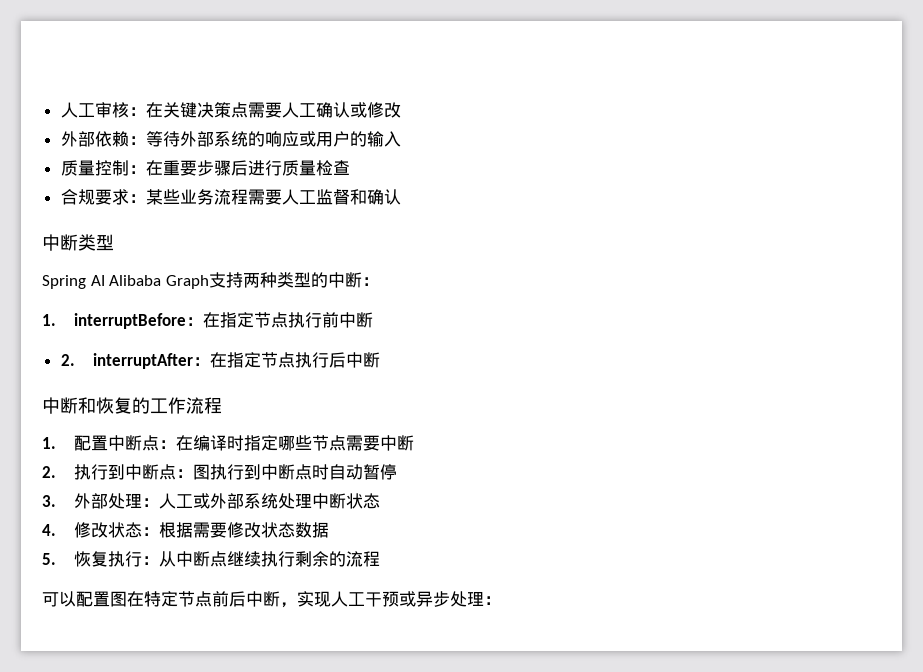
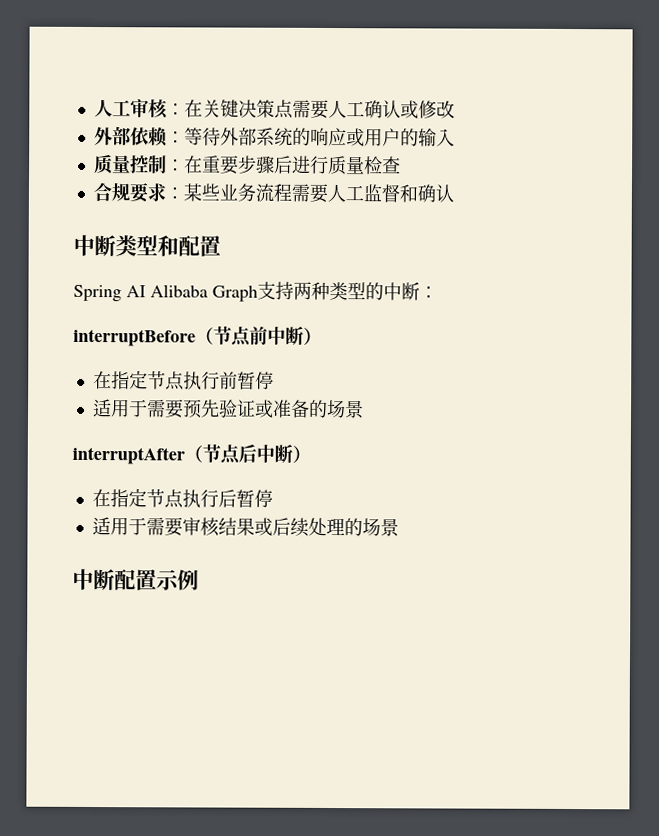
- 中断类型
+ 中断类型和配置
- 1. interruptBefore：在指定节点执行前中断
- 2. interruptAfter：在指定节点执行后中断
- 中断和恢复的工作流程
- 1.配置中断点：在编译时指定哪些节点需要中断
- 2.执行到中断点：图执行到中断点时自动暂停
- 3.外部处理：人工或外部系统处理中断状态
- 4.修改状态：根据需要修改状态数据
- 5.恢复执行：从中断点继续执行剩余的流程
- 可以配置图在特定节点前后中断，实现人工干预或异步处理：
+ interruptBefore（节点前中断）
+ 在指定节点执行前暂停
+ 适用于需要预先验证或准备的场景
+ interruptAfter（节点后中断）
+ 在指定节点执行后暂停
+ 适用于需要审核结果或后续处理的场景
+ 中断配置示例

